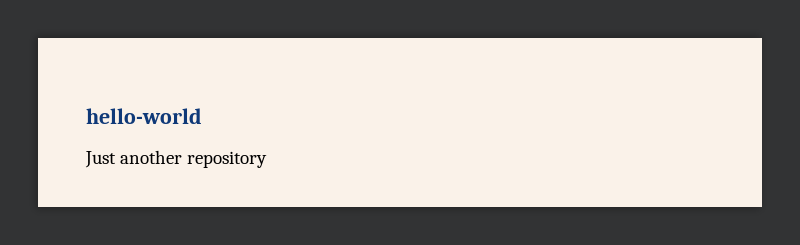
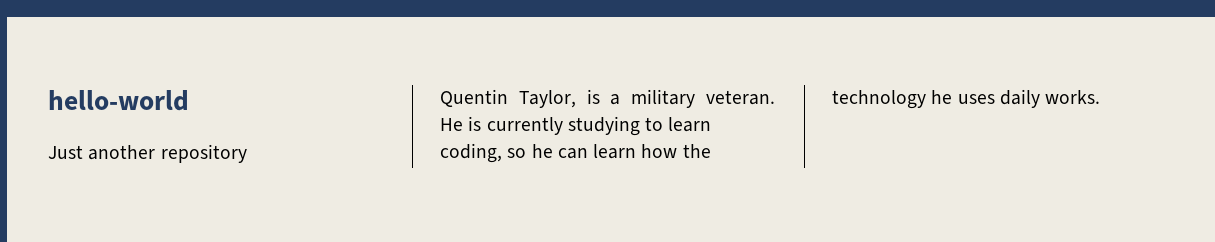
+ Quentin Taylor, is a military veteran. He is currently studying to learn coding, so he can learn how the technology he uses daily works.

